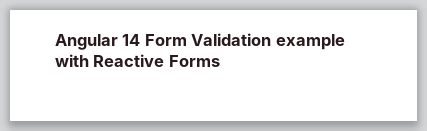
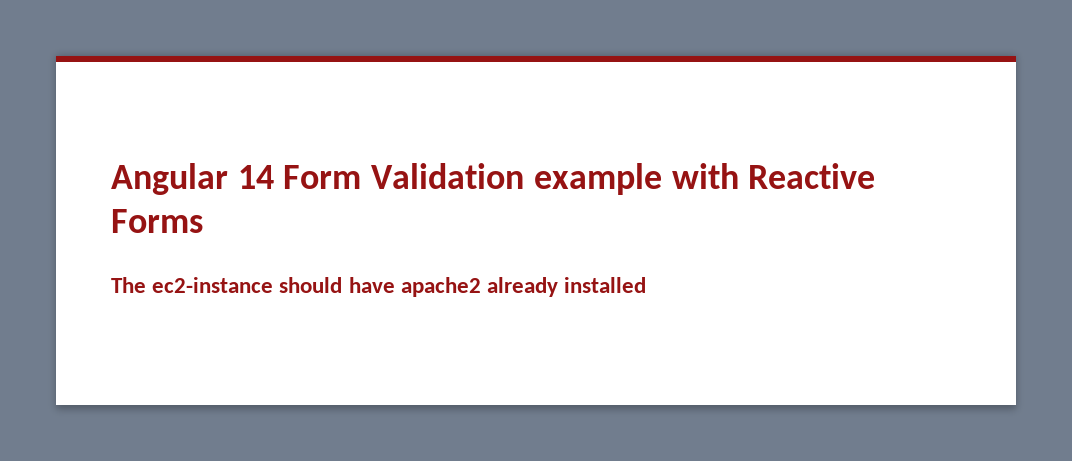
+ The ec2-instance should have apache2 already installed

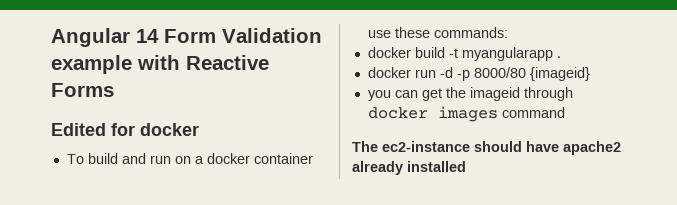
+ Edited for docker
+ To build and run on a docker container use these commands:
+ docker build -t myangularapp .
+ docker run -d -p 8000/80 {imageid}
+ you can get the imageid through docker images command

